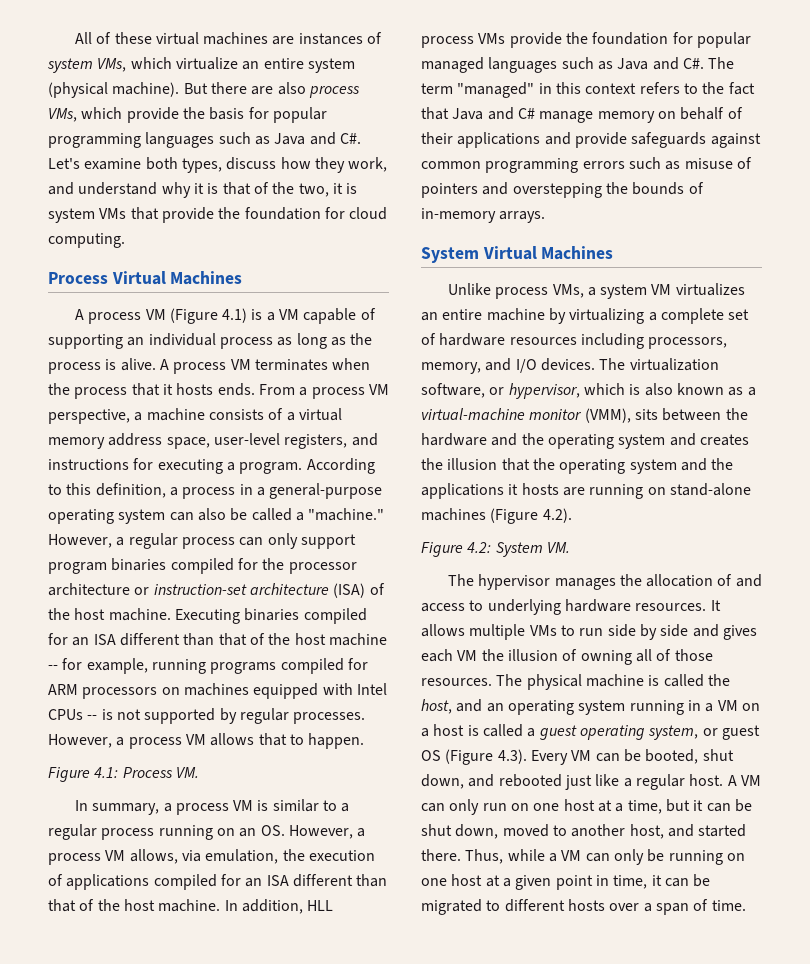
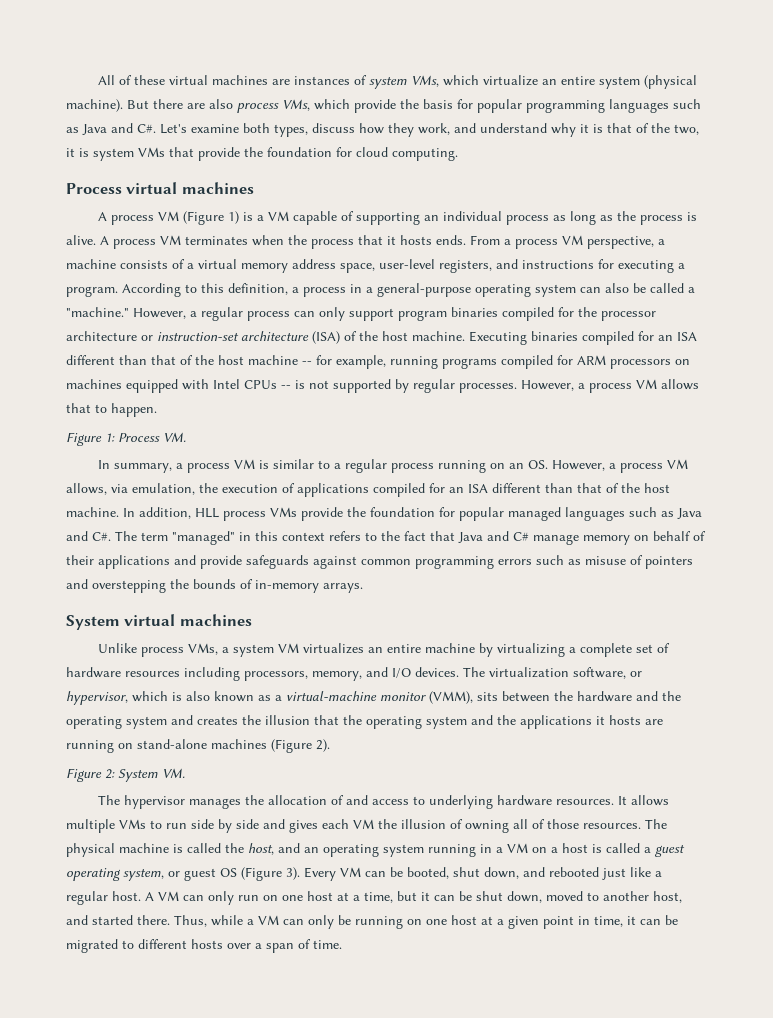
- Process Virtual Machines
+ Process virtual machines
- A process VM (Figure 4.1) is a VM capable of supporting an individual process as long as the process is alive.
+ A process VM (Figure 1) is a VM capable of supporting an individual process as long as the process is alive.
- Figure 4.1: Process VM.
+ Figure 1: Process VM.
- System Virtual Machines
+ System virtual machines
- The virtualization software, or hypervisor, which is also known as a virtual-machine monitor (VMM), sits between the hardware and the operating system and creates the illusion that the operating system and the applications it hosts are running on stand-alone machines (Figure 4.2).
- Figure 4.2: System VM.
+ The virtualization software, or hypervisor, which is also known as a virtual-machine monitor (VMM), sits between the hardware and the operating system and creates the illusion that the operating system and the applications it hosts are running on stand-alone machines (Figure 2).
+ Figure 2: System VM.
- The physical machine is called the host, and an operating system running in a VM on a host is called a guest operating system, or guest OS (Figure 4.3). Every VM can be booted, shut down, and rebooted just like a regular host.
+ The physical machine is called the host, and an operating system running in a VM on a host is called a guest operating system, or guest OS (Figure 3). Every VM can be booted, shut down, and rebooted just like a regular host.

